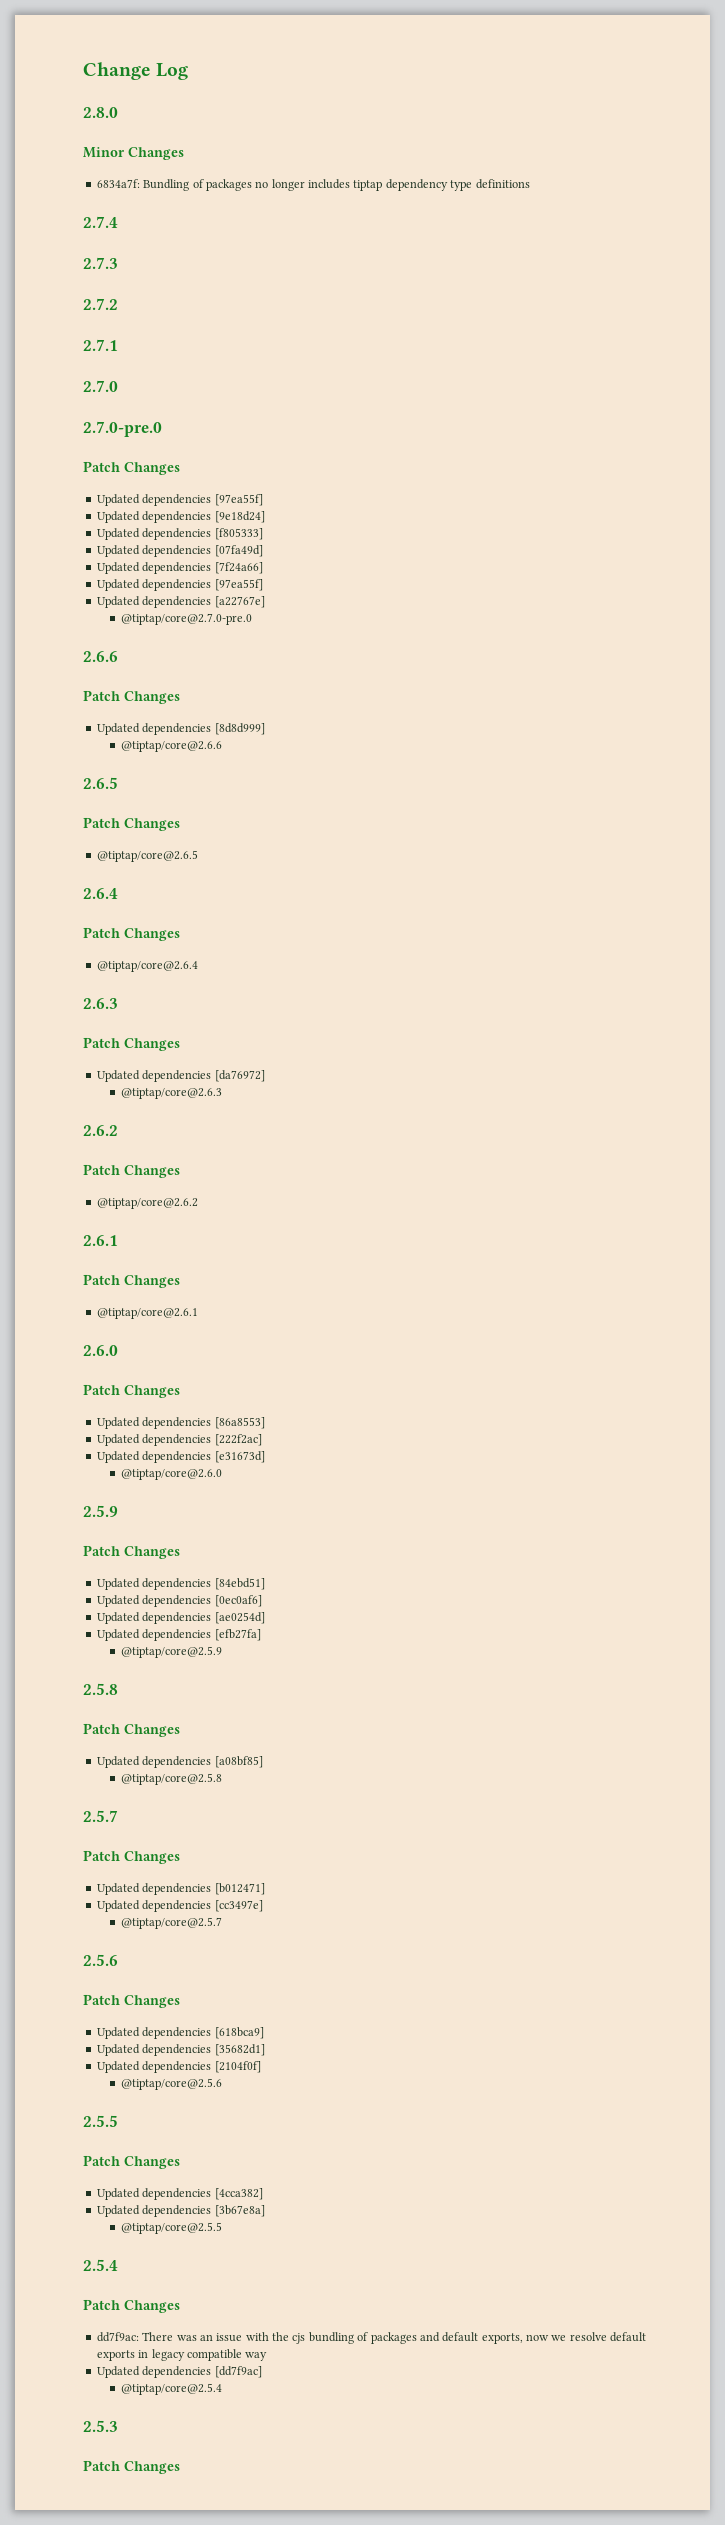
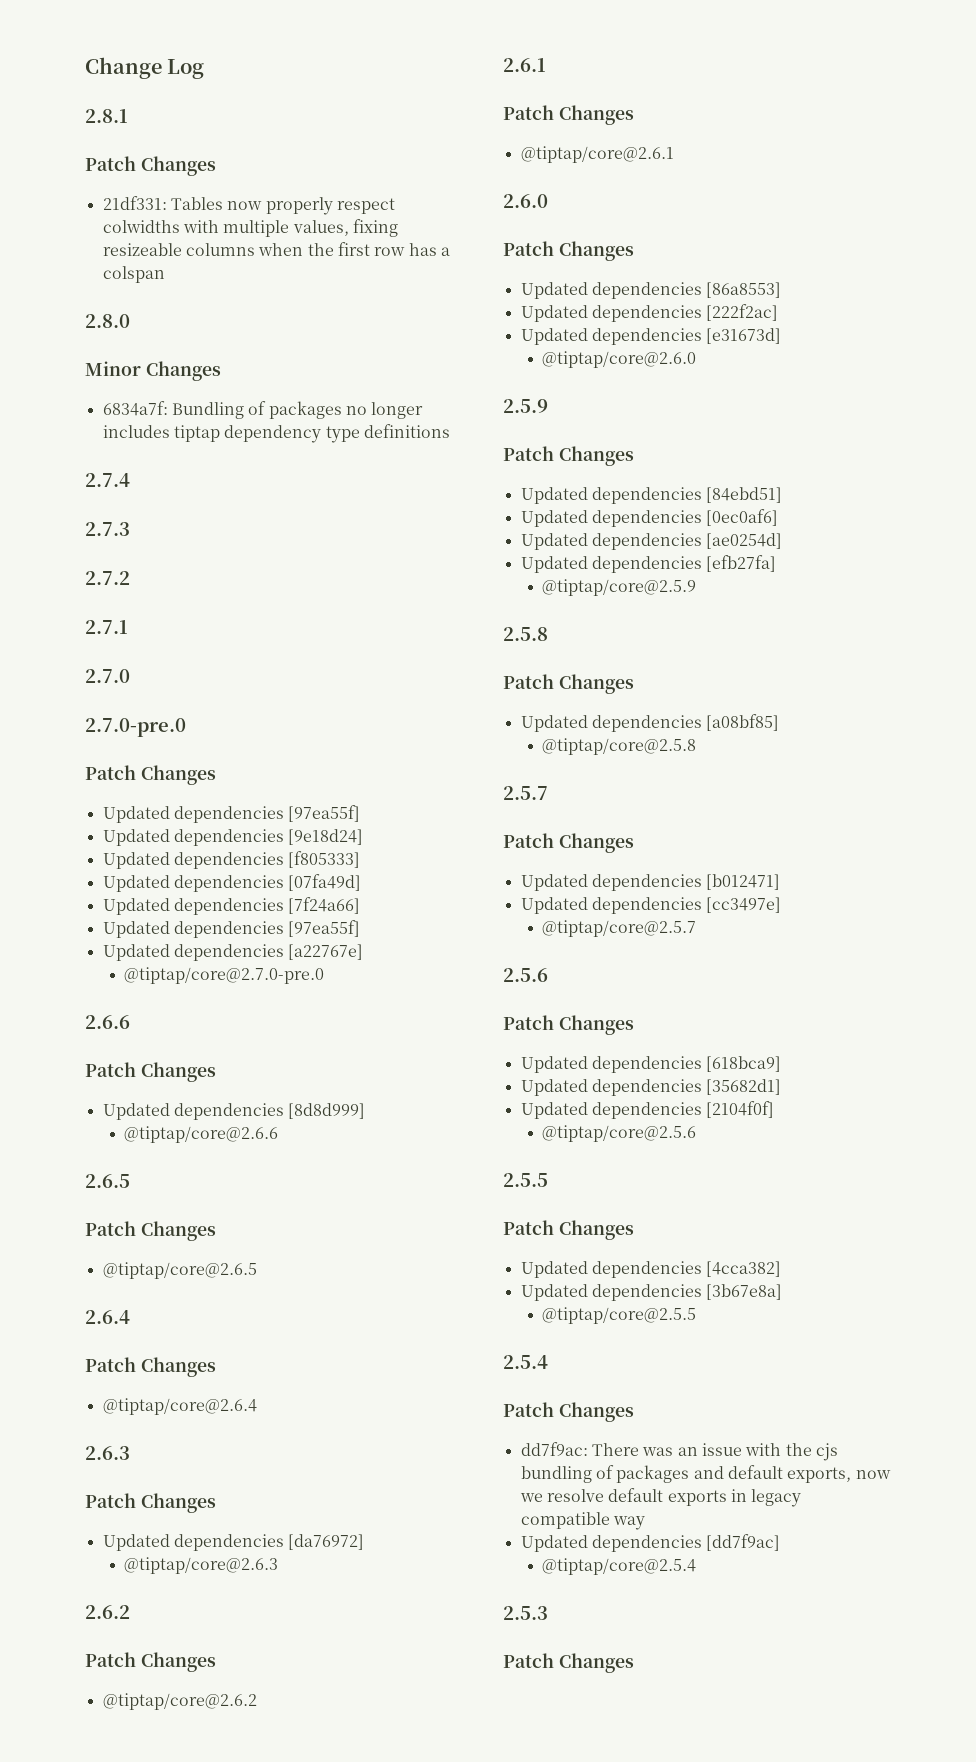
+ 2.8.1
+ Patch Changes
+ 21df331: Tables now properly respect colwidths with multiple values, fixing resizeable columns when the first row has a colspan

